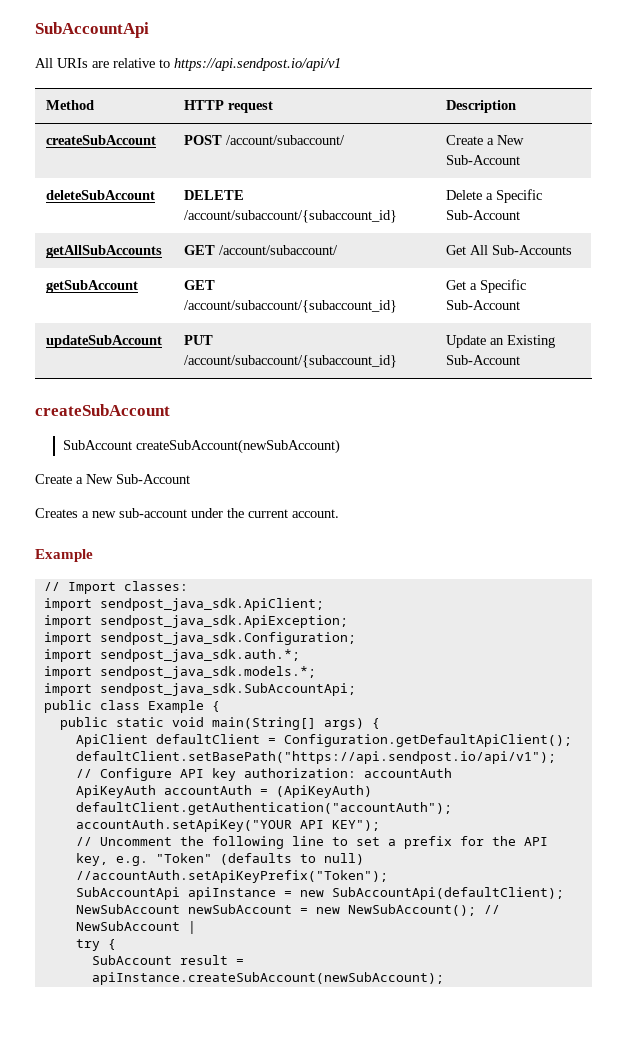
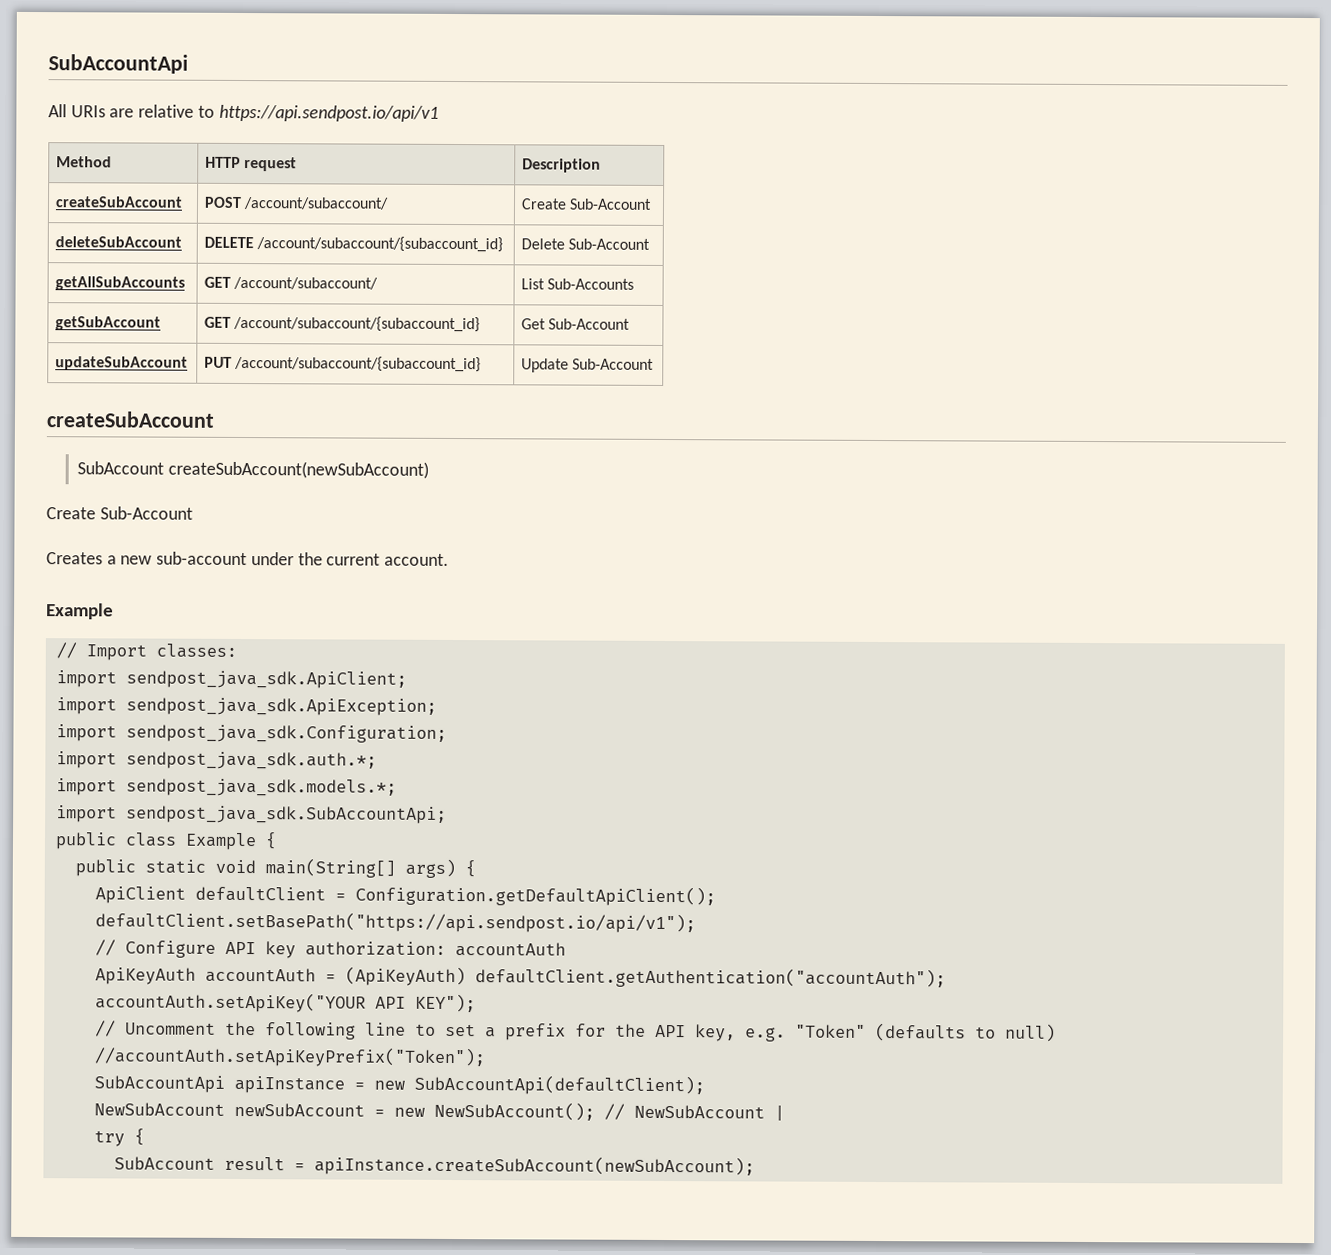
- createSubAccount | POST /account/subaccount/ | Create a New Sub-Account
+ createSubAccount | POST /account/subaccount/ | Create Sub-Account
- deleteSubAccount | DELETE /account/subaccount/{subaccount_id} | Delete a Specific Sub-Account
+ deleteSubAccount | DELETE /account/subaccount/{subaccount_id} | Delete Sub-Account
- getAllSubAccounts | GET /account/subaccount/ | Get All Sub-Accounts
+ getAllSubAccounts | GET /account/subaccount/ | List Sub-Accounts
- getSubAccount | GET /account/subaccount/{subaccount_id} | Get a Specific Sub-Account
+ getSubAccount | GET /account/subaccount/{subaccount_id} | Get Sub-Account
- updateSubAccount | PUT /account/subaccount/{subaccount_id} | Update an Existing Sub-Account
+ updateSubAccount | PUT /account/subaccount/{subaccount_id} | Update Sub-Account
  SubAccount createSubAccount(newSubAccount)
- Create a New Sub-Account
+ Create Sub-Account

